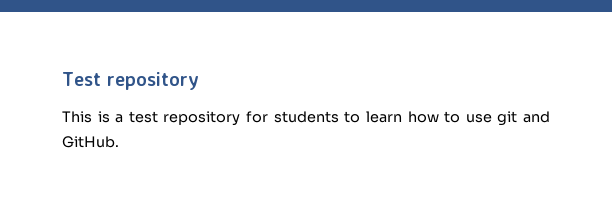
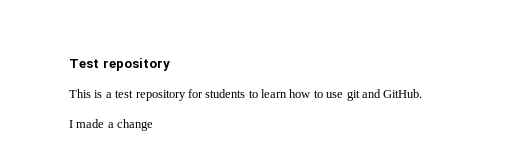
+ I made a change

